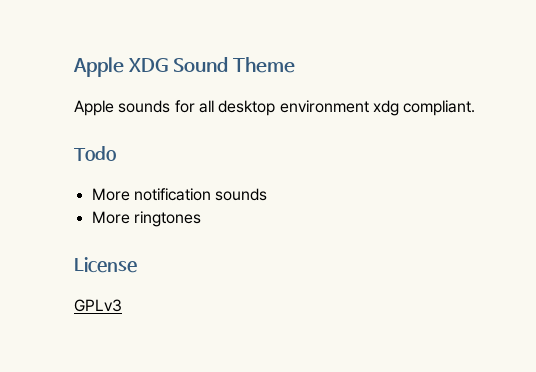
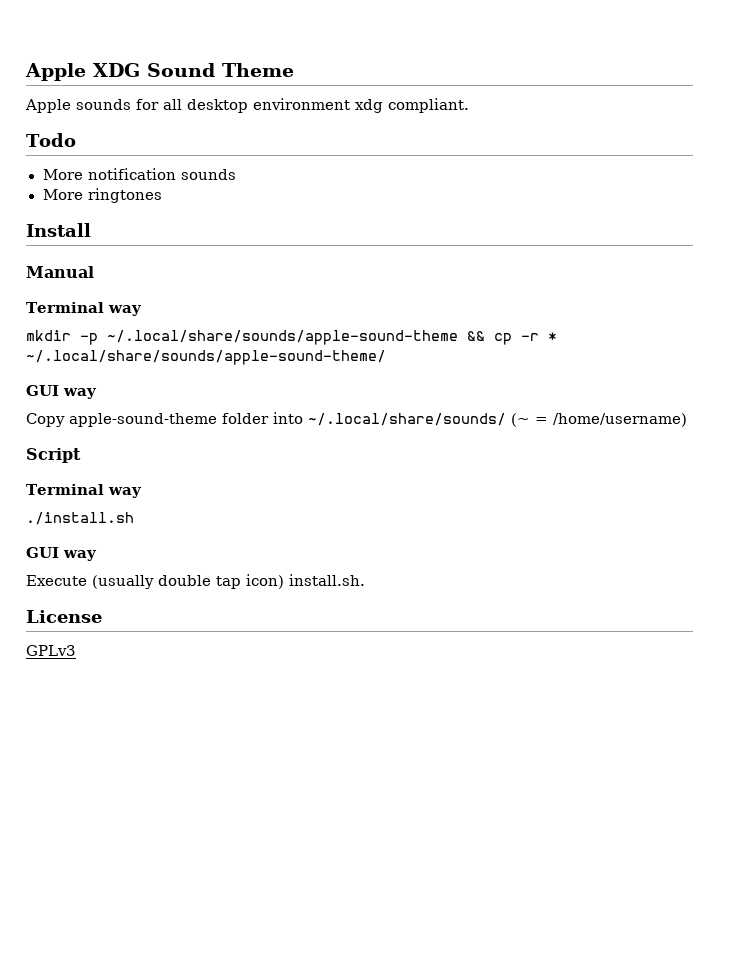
+ Install
+ Manual
+ Terminal way
+ mkdir -p ~/.local/share/sounds/apple-sound-theme && cp -r * ~/.local/share/sounds/apple-sound-theme/
+ GUI way
+ Copy apple-sound-theme folder into ~/.local/share/sounds/ (~ = /home/username)
+ Script
+ Terminal way
+ ./install.sh
+ GUI way
+ Execute (usually double tap icon) install.sh.

